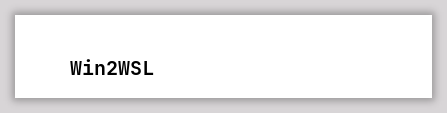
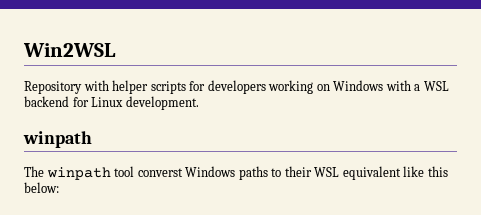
+ Repository with helper scripts for developers working on Windows with a WSL backend for Linux development.
+ winpath
+ The winpath tool converst Windows paths to their WSL equivalent like this below:

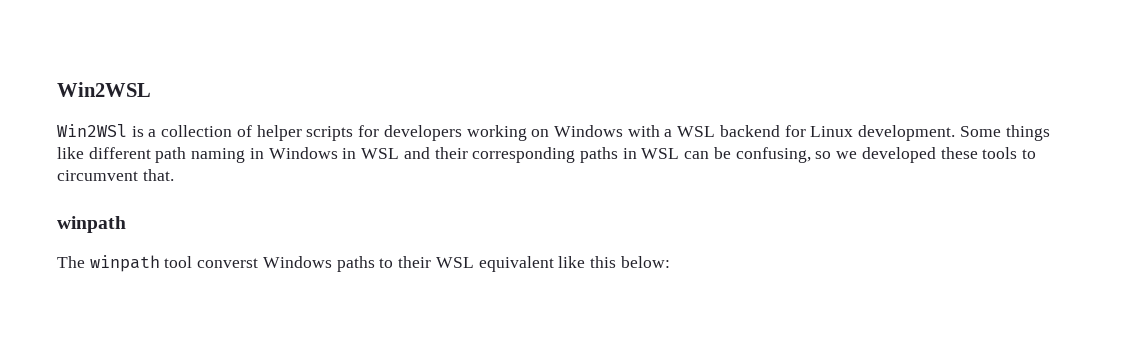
- Repository with helper scripts for developers working on Windows with a WSL backend for Linux development.
+ Win2WSl is a collection of helper scripts for developers working on Windows with a WSL backend for Linux development. Some things like different path naming in Windows in WSL and their corresponding paths in WSL can be confusing, so we developed these tools to circumvent that.

